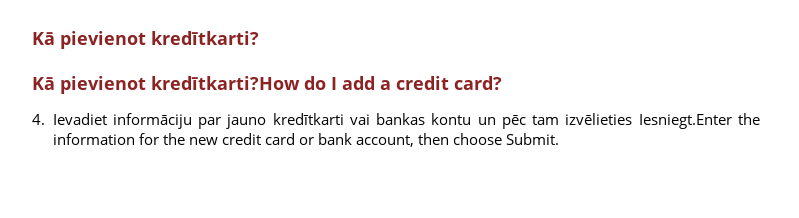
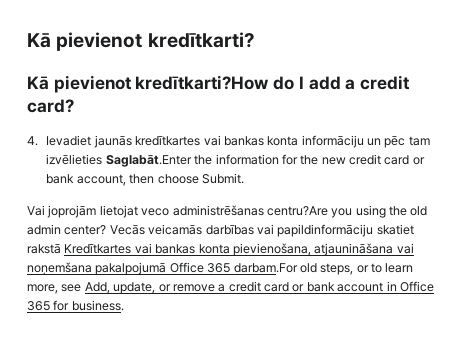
- 4. Ievadiet informāciju par jauno kredītkarti vai bankas kontu un pēc tam izvēlieties Iesniegt.Enter the information for the new credit card or bank account, then choose Submit.
+ 4. Ievadiet jaunās kredītkartes vai bankas konta informāciju un pēc tam izvēlieties Saglabāt.Enter the information for the new credit card or bank account, then choose Submit.
+ Vai joprojām lietojat veco administrēšanas centru?Are you using the old admin center? Vecās veicamās darbības vai papildinformāciju skatiet rakstā Kredītkartes vai bankas konta pievienošana, atjaunināšana vai noņemšana pakalpojumā Office 365 darbam.For old steps, or to learn more, see Add, update, or remove a credit card or bank account in Office 365 for business.

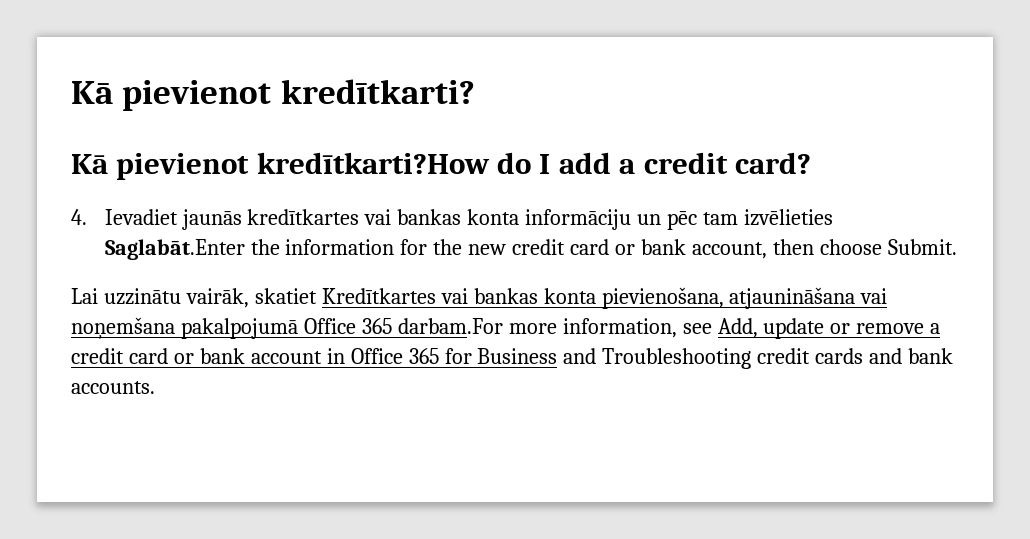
- Vai joprojām lietojat veco administrēšanas centru?Are you using the old admin center? Vecās veicamās darbības vai papildinformāciju skatiet rakstā Kredītkartes vai bankas konta pievienošana, atjaunināšana vai noņemšana pakalpojumā Office 365 darbam.For old steps, or to learn more, see Add, update, or remove a credit card or bank account in Office 365 for business.
+ Lai uzzinātu vairāk, skatiet Kredītkartes vai bankas konta pievienošana, atjaunināšana vai noņemšana pakalpojumā Office 365 darbam.For more information, see Add, update or remove a credit card or bank account in Office 365 for Business and Troubleshooting credit cards and bank accounts.

